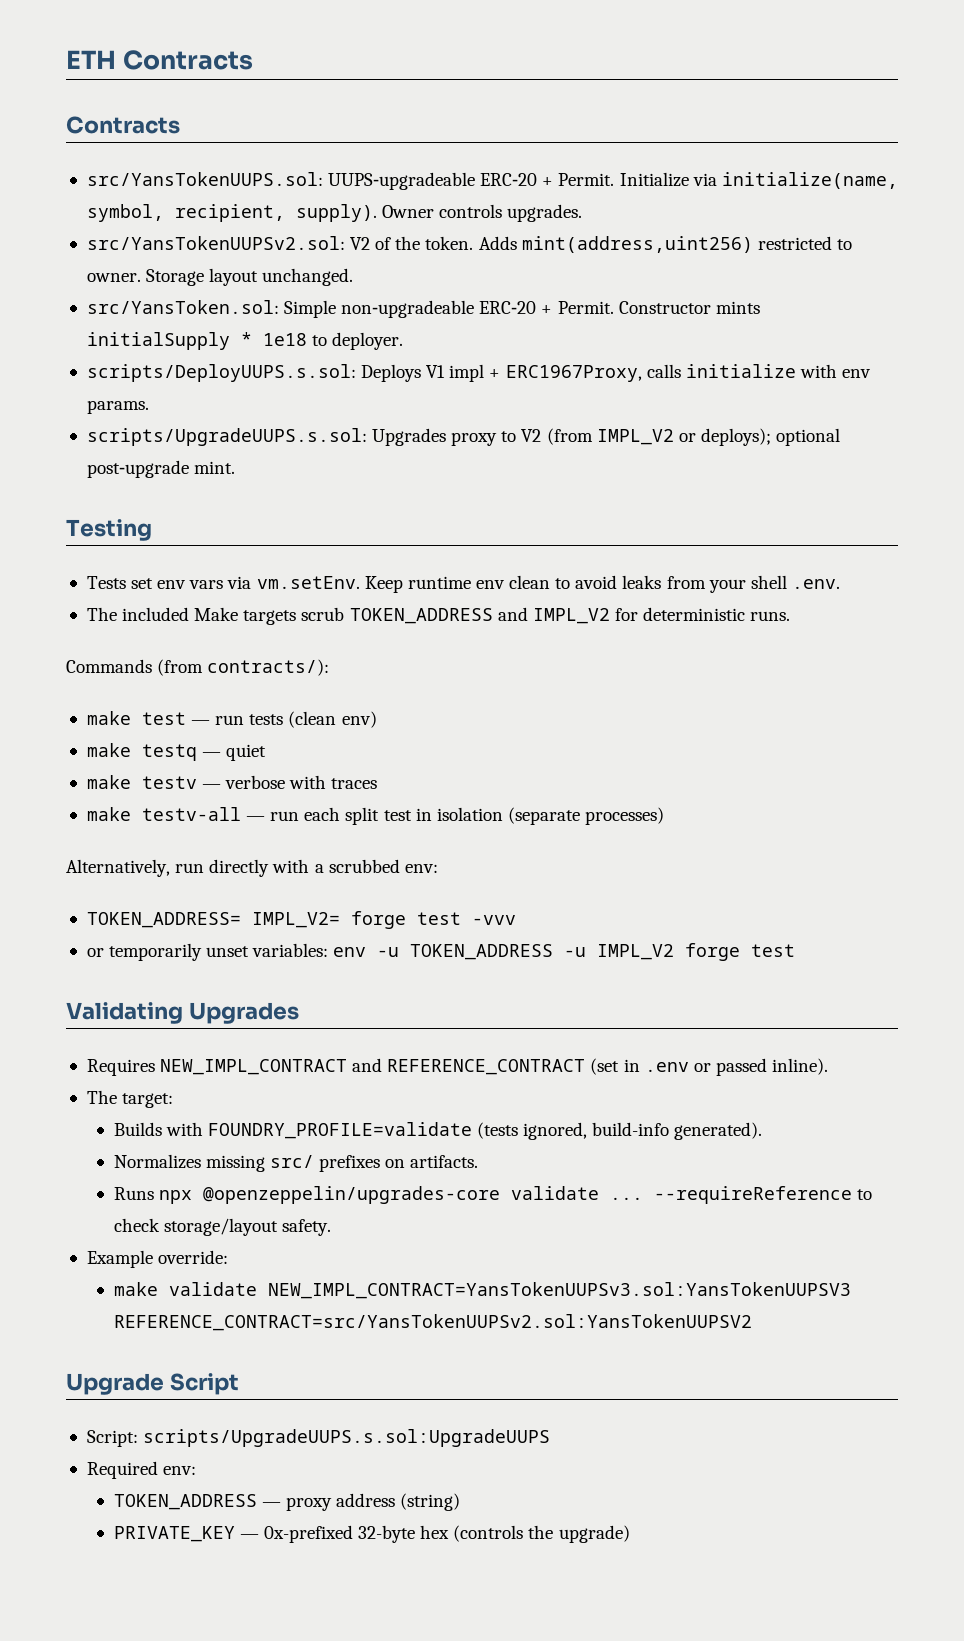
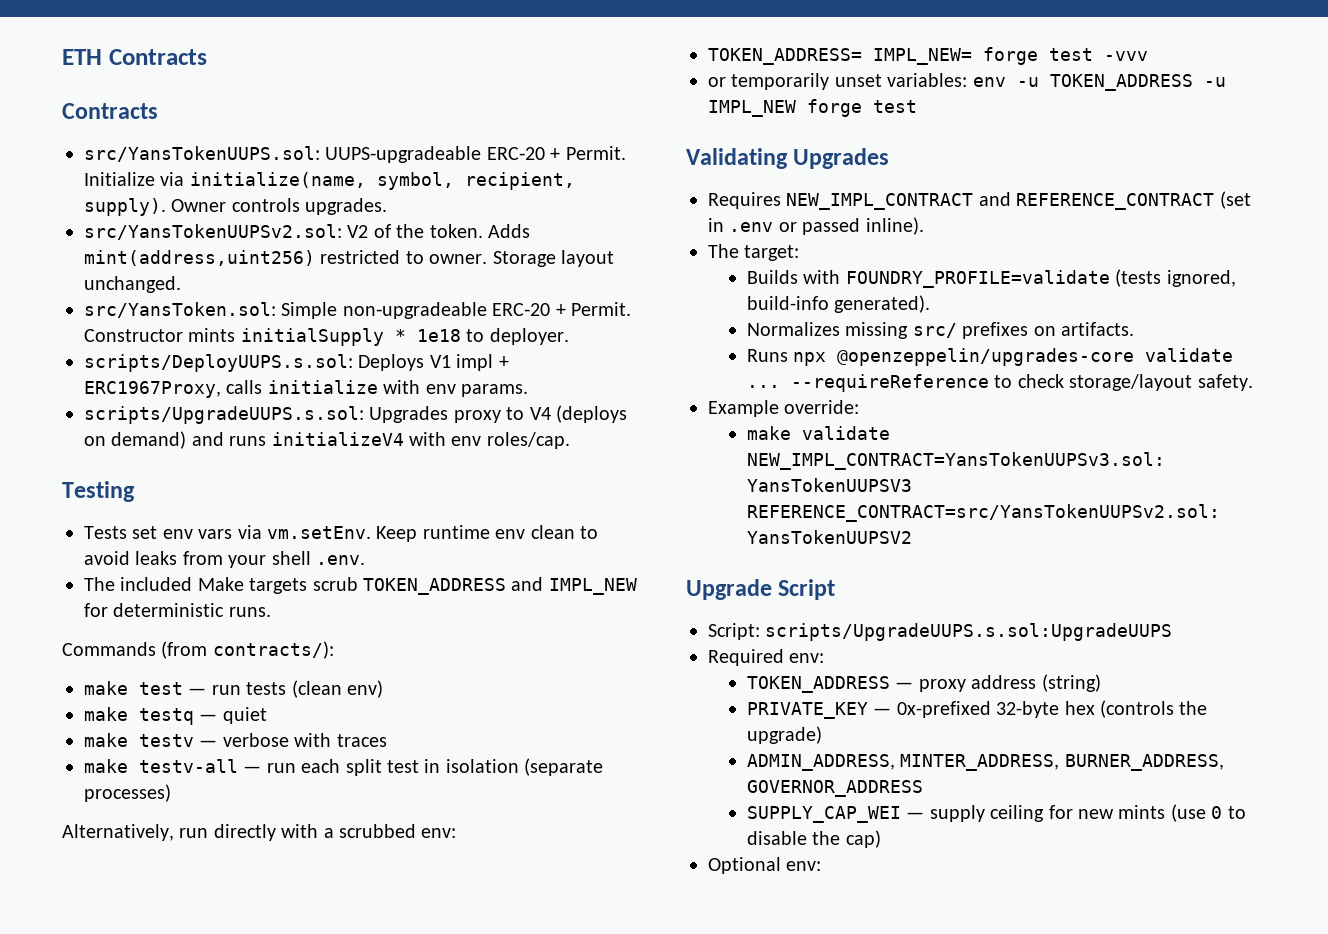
- scripts/UpgradeUUPS.s.sol: Upgrades proxy to V2 (from IMPL_V2 or deploys); optional post‑upgrade mint.
+ scripts/UpgradeUUPS.s.sol: Upgrades proxy to V4 (deploys on demand) and runs initializeV4 with env roles/cap.
- The included Make targets scrub TOKEN_ADDRESS and IMPL_V2 for deterministic runs.
+ The included Make targets scrub TOKEN_ADDRESS and IMPL_NEW for deterministic runs.
- TOKEN_ADDRESS= IMPL_V2= forge test -vvv
+ TOKEN_ADDRESS= IMPL_NEW= forge test -vvv
- or temporarily unset variables: env -u TOKEN_ADDRESS -u IMPL_V2 forge test
+ or temporarily unset variables: env -u TOKEN_ADDRESS -u IMPL_NEW forge test
+ ADMIN_ADDRESS, MINTER_ADDRESS, BURNER_ADDRESS, GOVERNOR_ADDRESS
+ SUPPLY_CAP_WEI — supply ceiling for new mints (use 0 to disable the cap)
+ Optional env:

